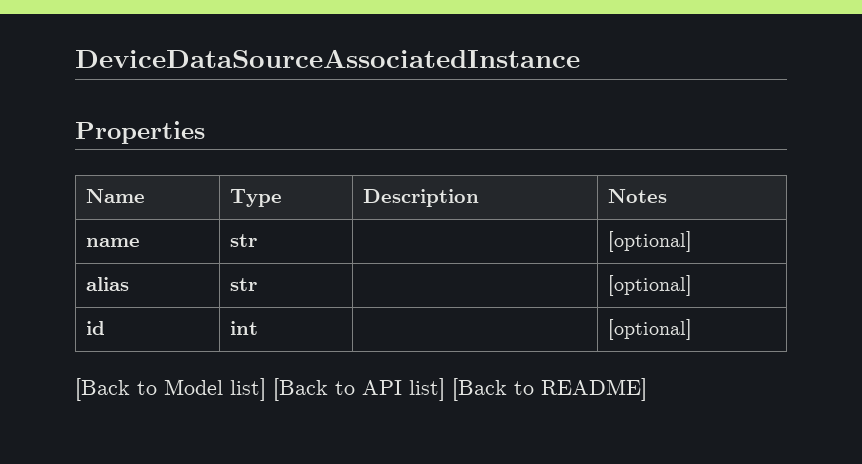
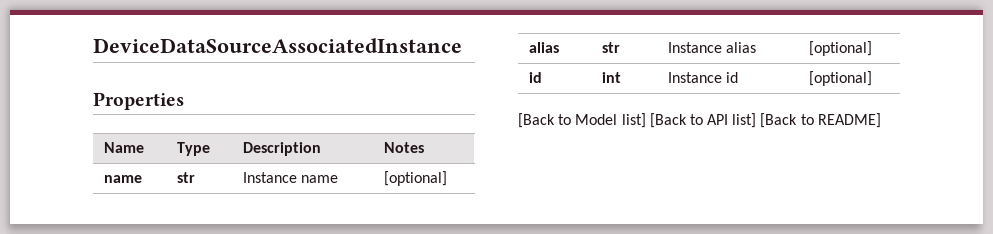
- name | str | | [optional]
+ name | str | Instance name | [optional]
- alias | str | | [optional]
+ alias | str | Instance alias | [optional]
- id | int | | [optional]
+ id | int | Instance id | [optional]

